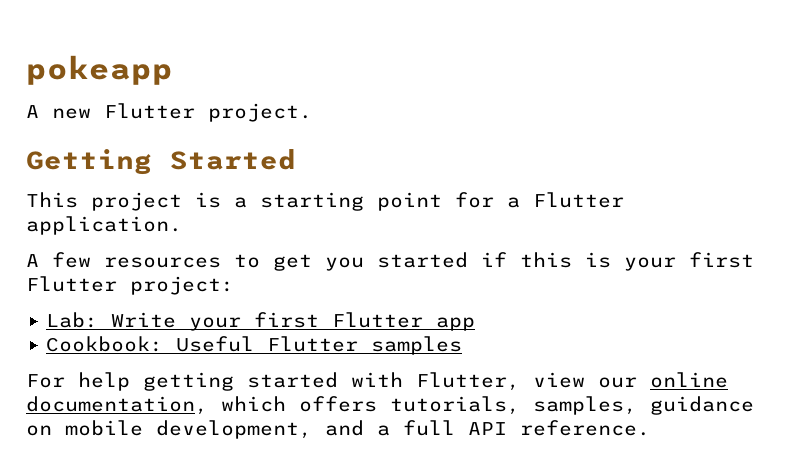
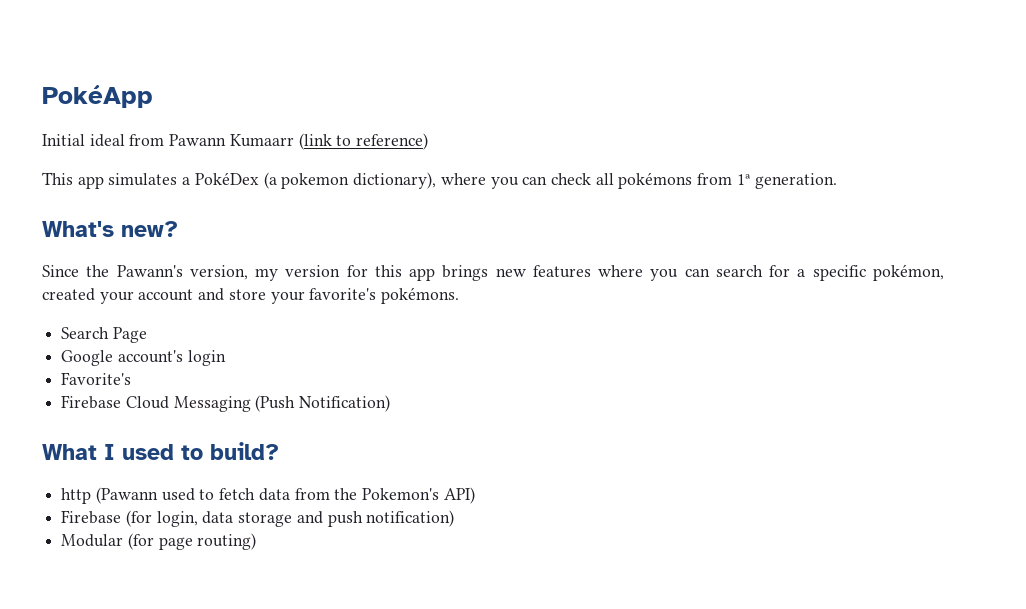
- pokeapp
- A new Flutter project.
- Getting Started
- This project is a starting point for a Flutter application.
- A few resources to get you started if this is your first Flutter project:
- Lab: Write your first Flutter app
- Cookbook: Useful Flutter samples
- For help getting started with Flutter, view our online documentation, which offers tutorials, samples, guidance on mobile development, and a full API reference.
+ PokéApp
+ Initial ideal from Pawann Kumaarr (link to reference)
+ This app simulates a PokéDex (a pokemon dictionary), where you can check all pokémons from 1ª generation.
+ What's new?
+ Since the Pawann's version, my version for this app brings new features where you can search for a specific pokémon, created your account and store your favorite's pokémons.
+ Search Page
+ Google account's login
+ Favorite's
+ Firebase Cloud Messaging (Push Notification)
+ What I used to build?
+ http (Pawann used to fetch data from the Pokemon's API)
+ Firebase (for login, data storage and push notification)
+ Modular (for page routing)

